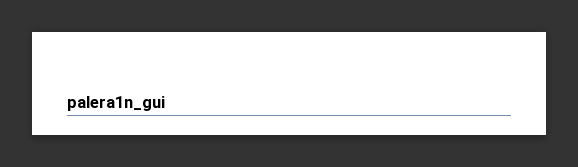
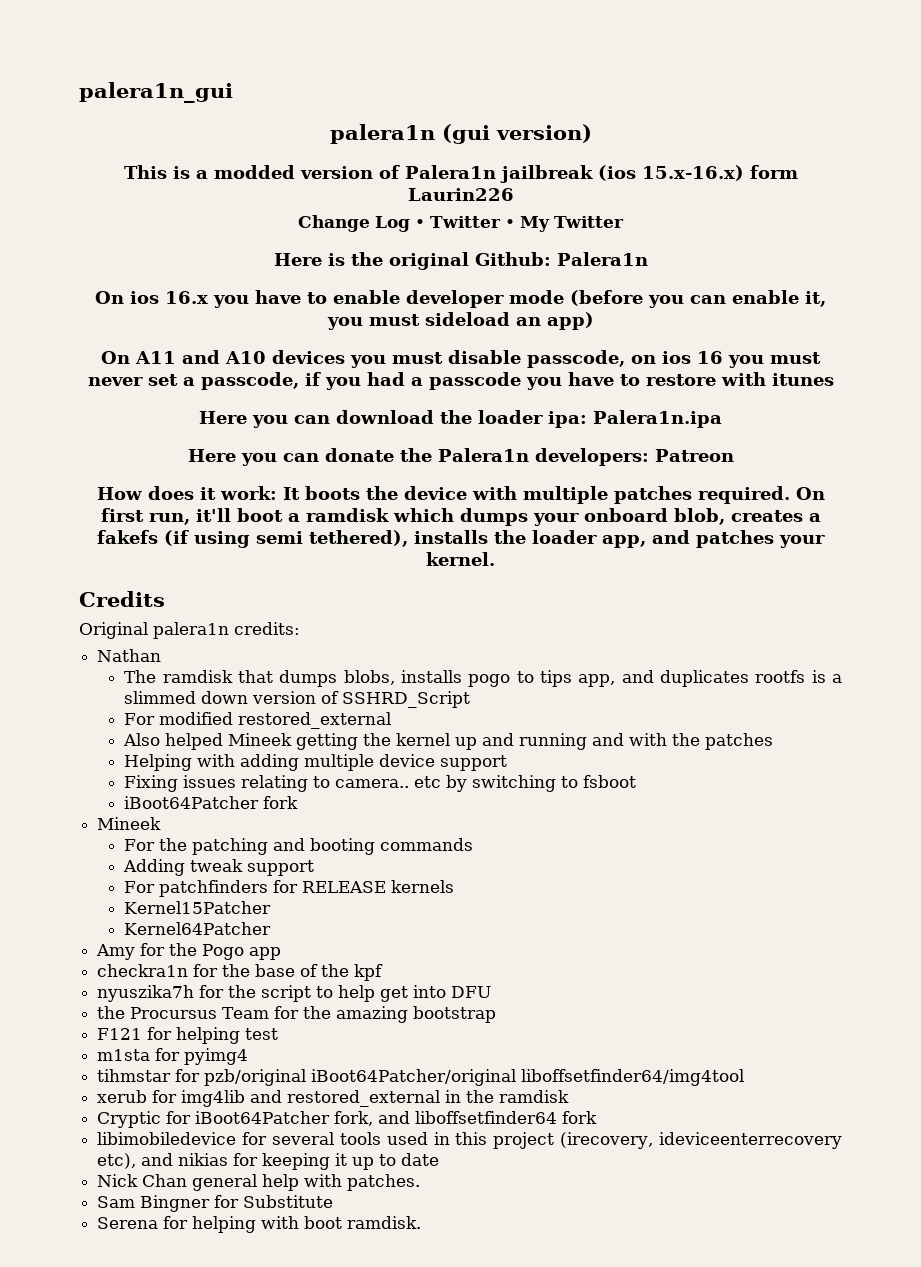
+ palera1n (gui version)
+ This is a modded version of Palera1n jailbreak (ios 15.x-16.x) form Laurin226
+ Change Log • Twitter • My Twitter
+ Here is the original Github: Palera1n
+ On ios 16.x you have to enable developer mode (before you can enable it, you must sideload an app)
+ On A11 and A10 devices you must disable passcode, on ios 16 you must never set a passcode, if you had a passcode you have to restore with itunes
+ Here you can download the loader ipa: Palera1n.ipa
+ Here you can donate the Palera1n developers: Patreon
+ How does it work: It boots the device with multiple patches required. On first run, it'll boot a ramdisk which dumps your onboard blob, creates a fakefs (if using semi tethered), installs the loader app, and patches your kernel.
+ Credits
+ Original palera1n credits:
+ Nathan
+ The ramdisk that dumps blobs, installs pogo to tips app, and duplicates rootfs is a slimmed down version of SSHRD_Script
+ For modified restored_external
+ Also helped Mineek getting the kernel up and running and with the patches
+ Helping with adding multiple device support
+ Fixing issues relating to camera.. etc by switching to fsboot
+ iBoot64Patcher fork
+ Mineek
+ For the patching and booting commands
+ Adding tweak support
+ For patchfinders for RELEASE kernels
+ Kernel15Patcher
+ Kernel64Patcher
+ Amy for the Pogo app
+ checkra1n for the base of the kpf
+ nyuszika7h for the script to help get into DFU
+ the Procursus Team for the amazing bootstrap
+ F121 for helping test
+ m1sta for pyimg4
+ tihmstar for pzb/original iBoot64Patcher/original liboffsetfinder64/img4tool
+ xerub for img4lib and restored_external in the ramdisk
+ Cryptic for iBoot64Patcher fork, and liboffsetfinder64 fork
+ libimobiledevice for several tools used in this project (irecovery, ideviceenterrecovery etc), and nikias for keeping it up to date
+ Nick Chan general help with patches.
+ Sam Bingner for Substitute
+ Serena for helping with boot ramdisk.

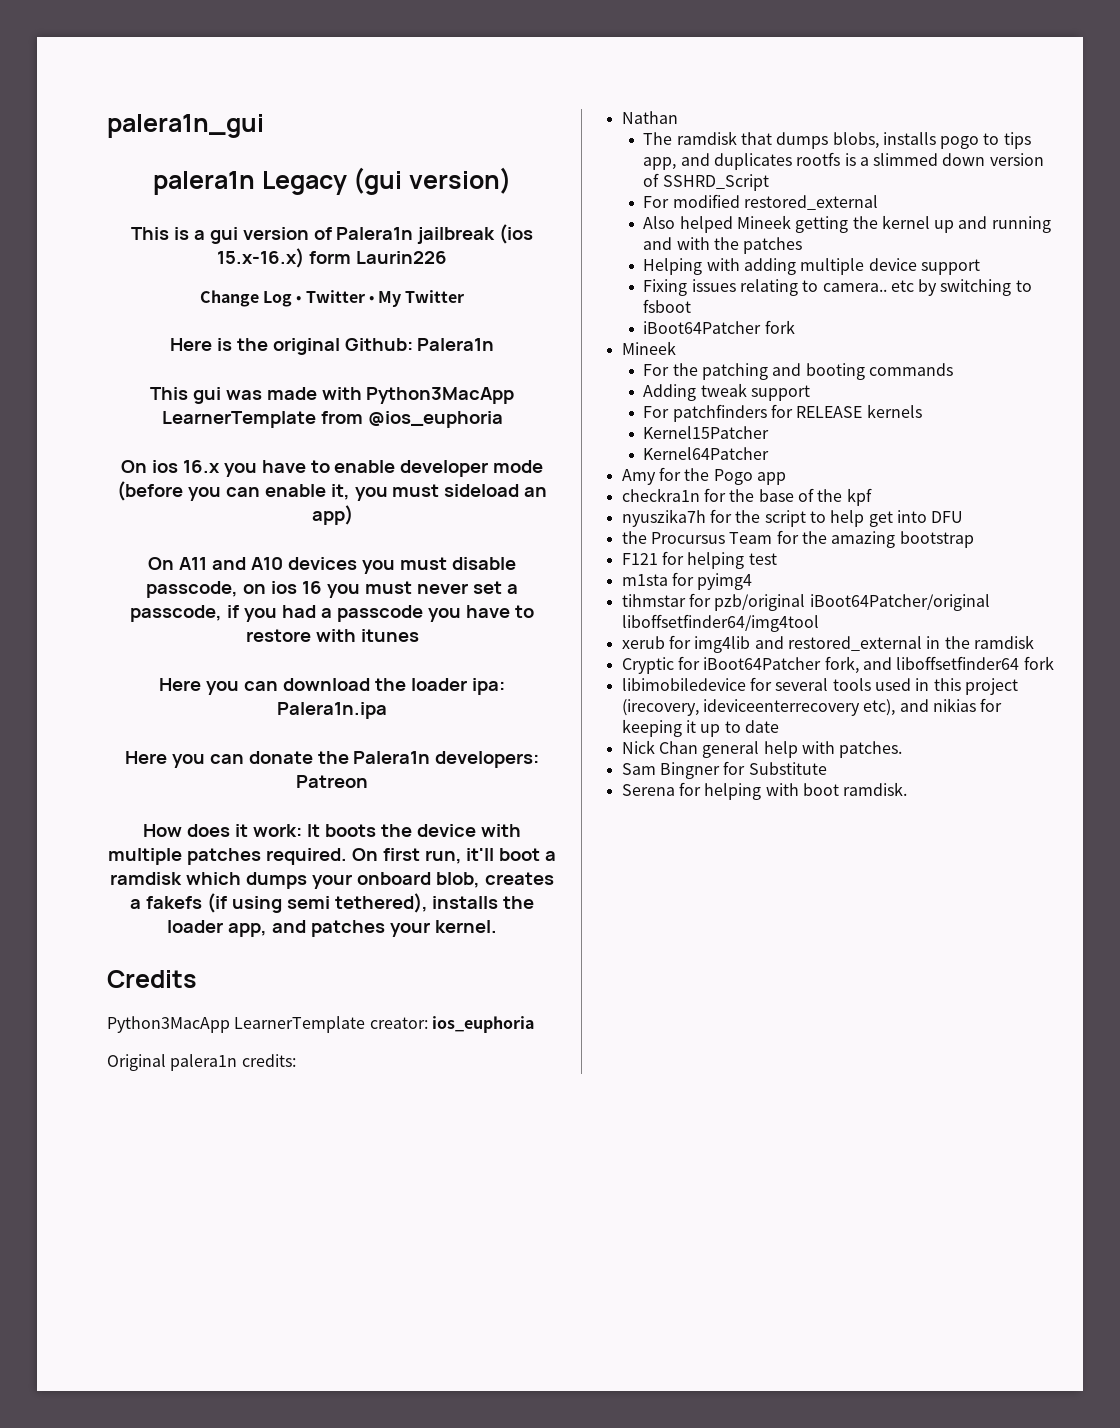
- palera1n (gui version)
+ palera1n Legacy (gui version)
- This is a modded version of Palera1n jailbreak (ios 15.x-16.x) form Laurin226
+ This is a gui version of Palera1n jailbreak (ios 15.x-16.x) form Laurin226
+ This gui was made with Python3MacApp LearnerTemplate from @ios_euphoria
+ Python3MacApp LearnerTemplate creator: ios_euphoria

